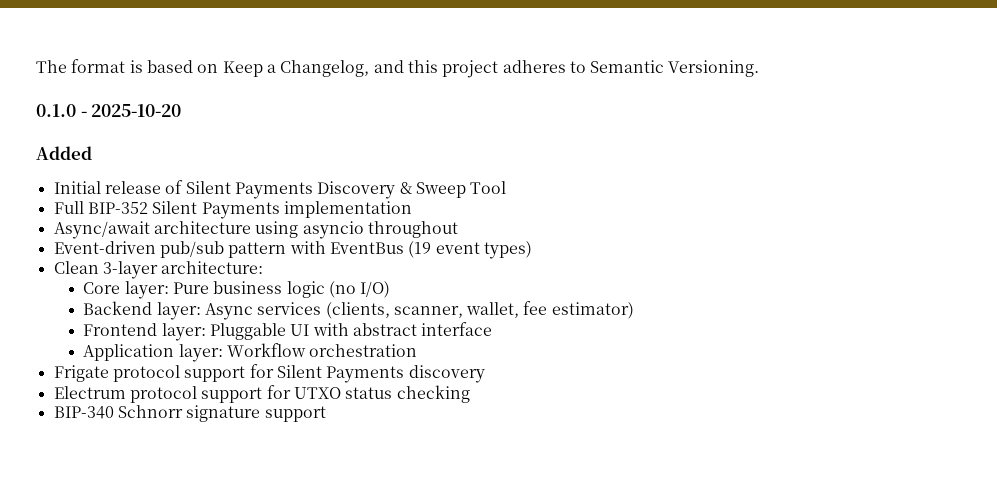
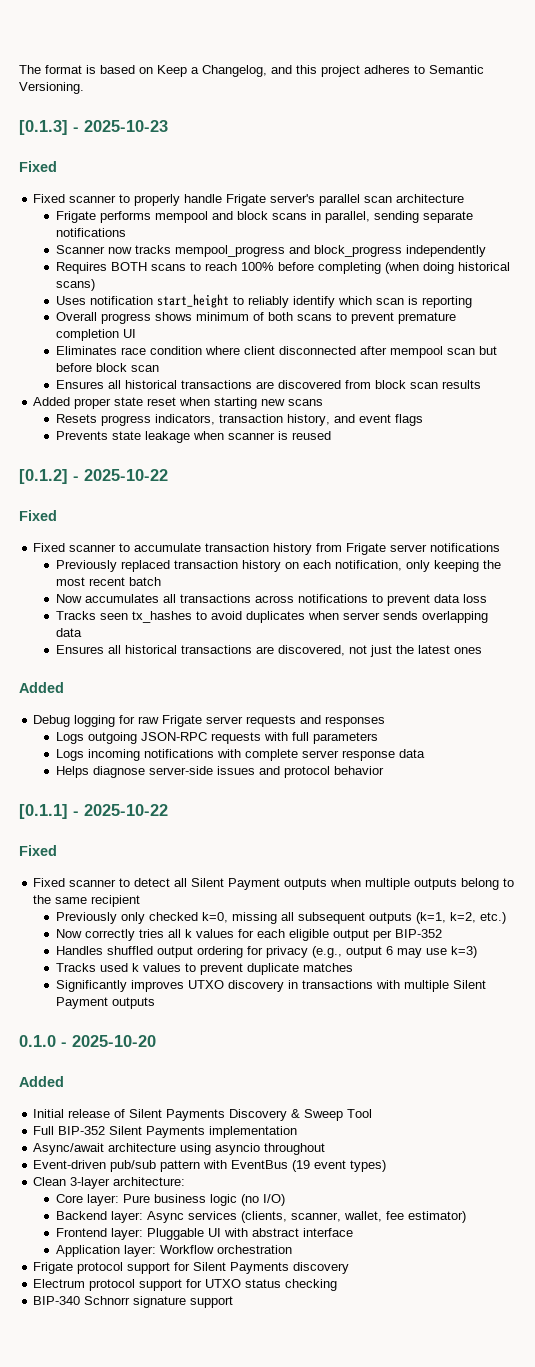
+ [0.1.3] - 2025-10-23
+ Fixed
+ Fixed scanner to properly handle Frigate server's parallel scan architecture
+ Frigate performs mempool and block scans in parallel, sending separate notifications
+ Scanner now tracks mempool_progress and block_progress independently
+ Requires BOTH scans to reach 100% before completing (when doing historical scans)
+ Uses notification start_height to reliably identify which scan is reporting
+ Overall progress shows minimum of both scans to prevent premature completion UI
+ Eliminates race condition where client disconnected after mempool scan but before block scan
+ Ensures all historical transactions are discovered from block scan results
+ Added proper state reset when starting new scans
+ Resets progress indicators, transaction history, and event flags
+ Prevents state leakage when scanner is reused
+ [0.1.2] - 2025-10-22
+ Fixed
+ Fixed scanner to accumulate transaction history from Frigate server notifications
+ Previously replaced transaction history on each notification, only keeping the most recent batch
+ Now accumulates all transactions across notifications to prevent data loss
+ Tracks seen tx_hashes to avoid duplicates when server sends overlapping data
+ Ensures all historical transactions are discovered, not just the latest ones
+ Added
+ Debug logging for raw Frigate server requests and responses
+ Logs outgoing JSON-RPC requests with full parameters
+ Logs incoming notifications with complete server response data
+ Helps diagnose server-side issues and protocol behavior
+ [0.1.1] - 2025-10-22
+ Fixed
+ Fixed scanner to detect all Silent Payment outputs when multiple outputs belong to the same recipient
+ Previously only checked k=0, missing all subsequent outputs (k=1, k=2, etc.)
+ Now correctly tries all k values for each eligible output per BIP-352
+ Handles shuffled output ordering for privacy (e.g., output 6 may use k=3)
+ Tracks used k values to prevent duplicate matches
+ Significantly improves UTXO discovery in transactions with multiple Silent Payment outputs

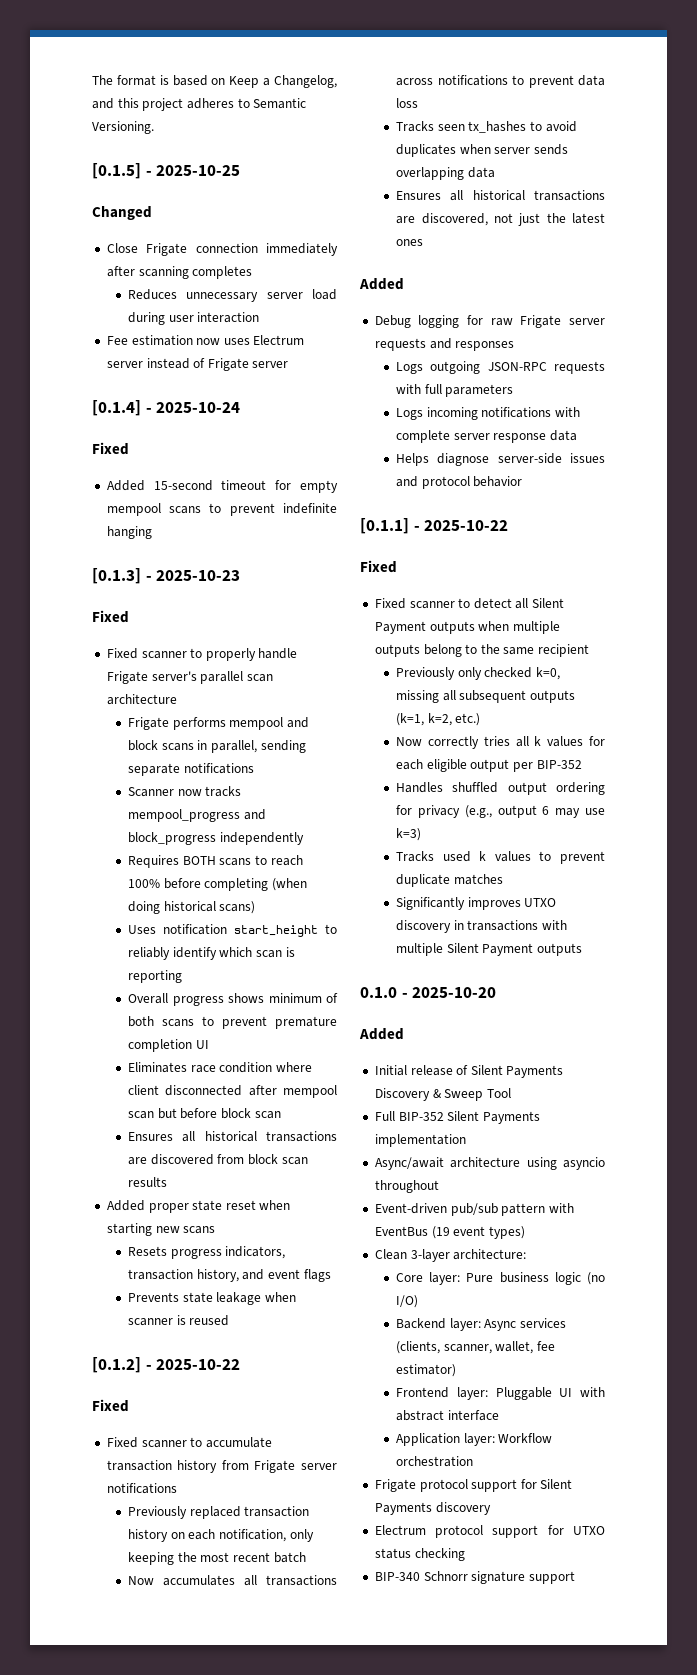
+ [0.1.5] - 2025-10-25
+ Changed
+ Close Frigate connection immediately after scanning completes
+ Reduces unnecessary server load during user interaction
+ Fee estimation now uses Electrum server instead of Frigate server
+ [0.1.4] - 2025-10-24
+ Fixed
+ Added 15-second timeout for empty mempool scans to prevent indefinite hanging

